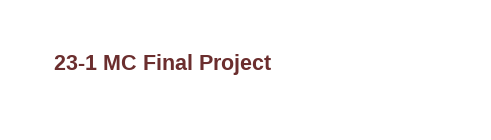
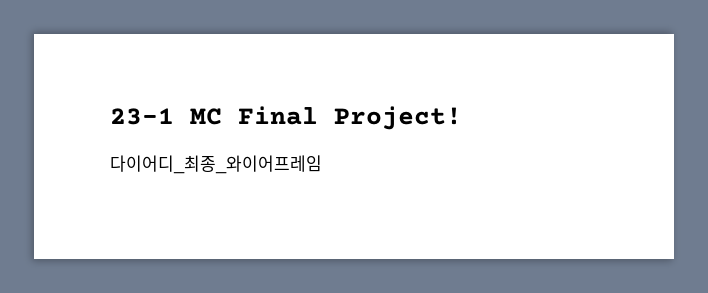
- 23-1 MC Final Project
+ 23-1 MC Final Project!
+ 다이어디_최종_와이어프레임

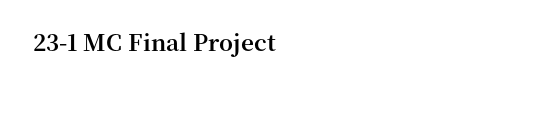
- 23-1 MC Final Project!
- 다이어디_최종_와이어프레임
+ 23-1 MC Final Project

